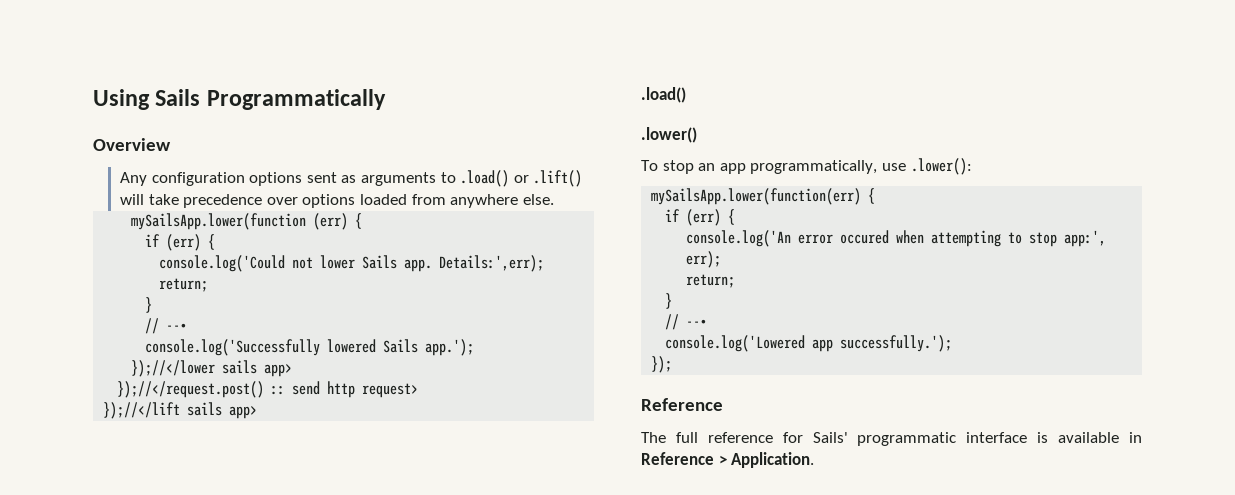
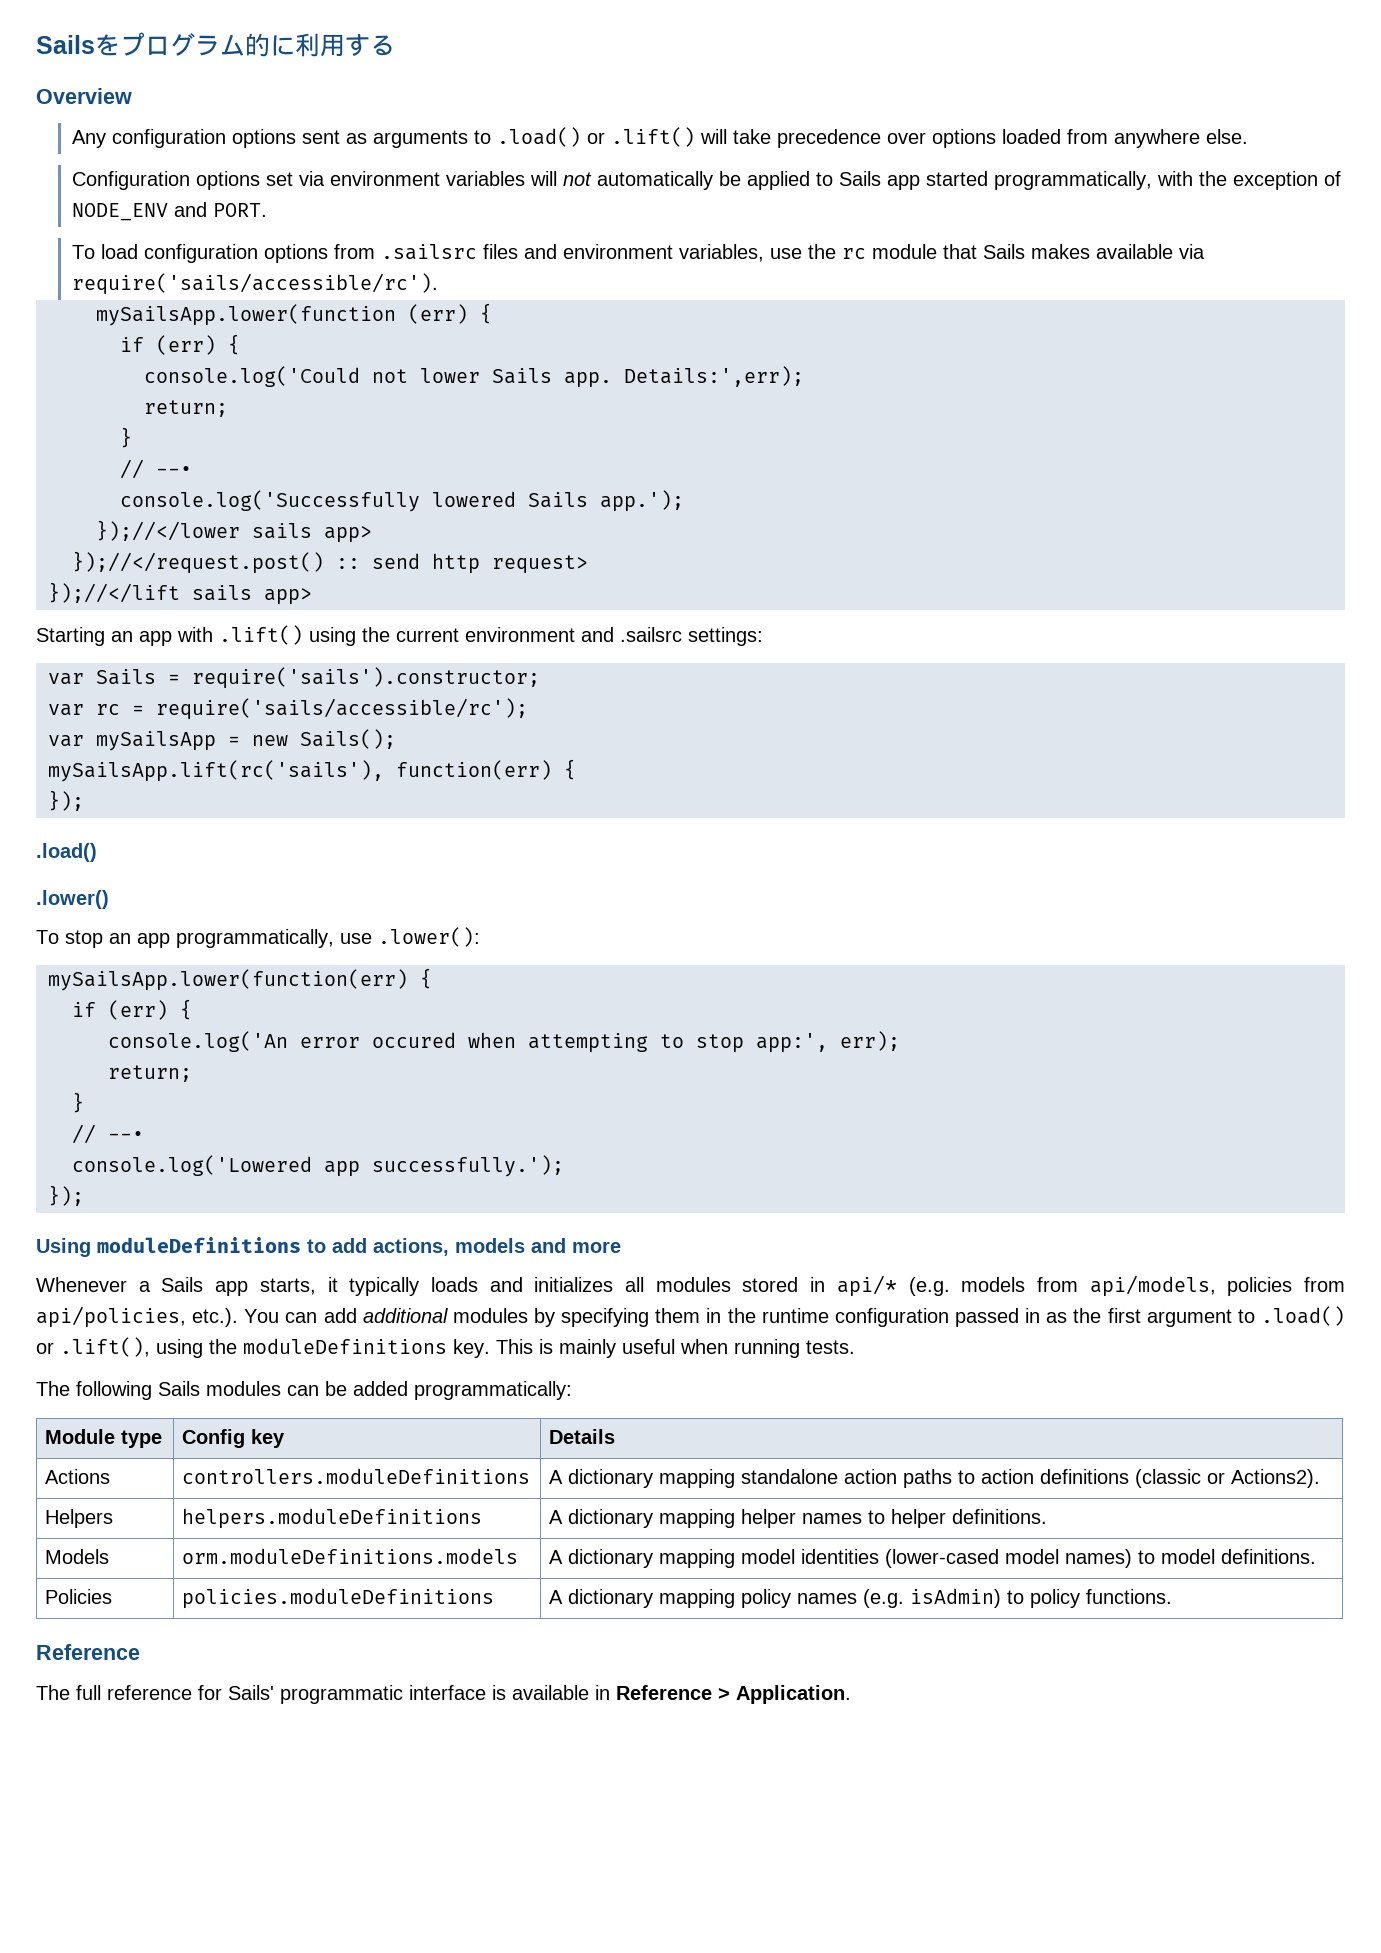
- Using Sails Programmatically
+ Sailsをプログラム的に利用する
+ Configuration options set via environment variables will not automatically be applied to Sails app started programmatically, with the exception of NODE_ENV and PORT.
+ To load configuration options from .sailsrc files and environment variables, use the rc module that Sails makes available via require('sails/accessible/rc').
+ Starting an app with .lift() using the current environment and .sailsrc settings:
+ var Sails = require('sails').constructor;
+ var rc = require('sails/accessible/rc');
+ var mySailsApp = new Sails();
+ mySailsApp.lift(rc('sails'), function(err) {
+ });
+ Using moduleDefinitions to add actions, models and more
+ Whenever a Sails app starts, it typically loads and initializes all modules stored in api/* (e.g. models from api/models, policies from api/policies, etc.). You can add additional modules by specifying them in the runtime configuration passed in as the first argument to .load() or .lift(), using the moduleDefinitions key. This is mainly useful when running tests.
+ The following Sails modules can be added programmatically:
+ Module type | Config key | Details
+ Actions | controllers.moduleDefinitions | A dictionary mapping standalone action paths to action definitions (classic or Actions2).
+ Helpers | helpers.moduleDefinitions | A dictionary mapping helper names to helper definitions.
+ Models | orm.moduleDefinitions.models | A dictionary mapping model identities (lower-cased model names) to model definitions.
+ Policies | policies.moduleDefinitions | A dictionary mapping policy names (e.g. isAdmin) to policy functions.

